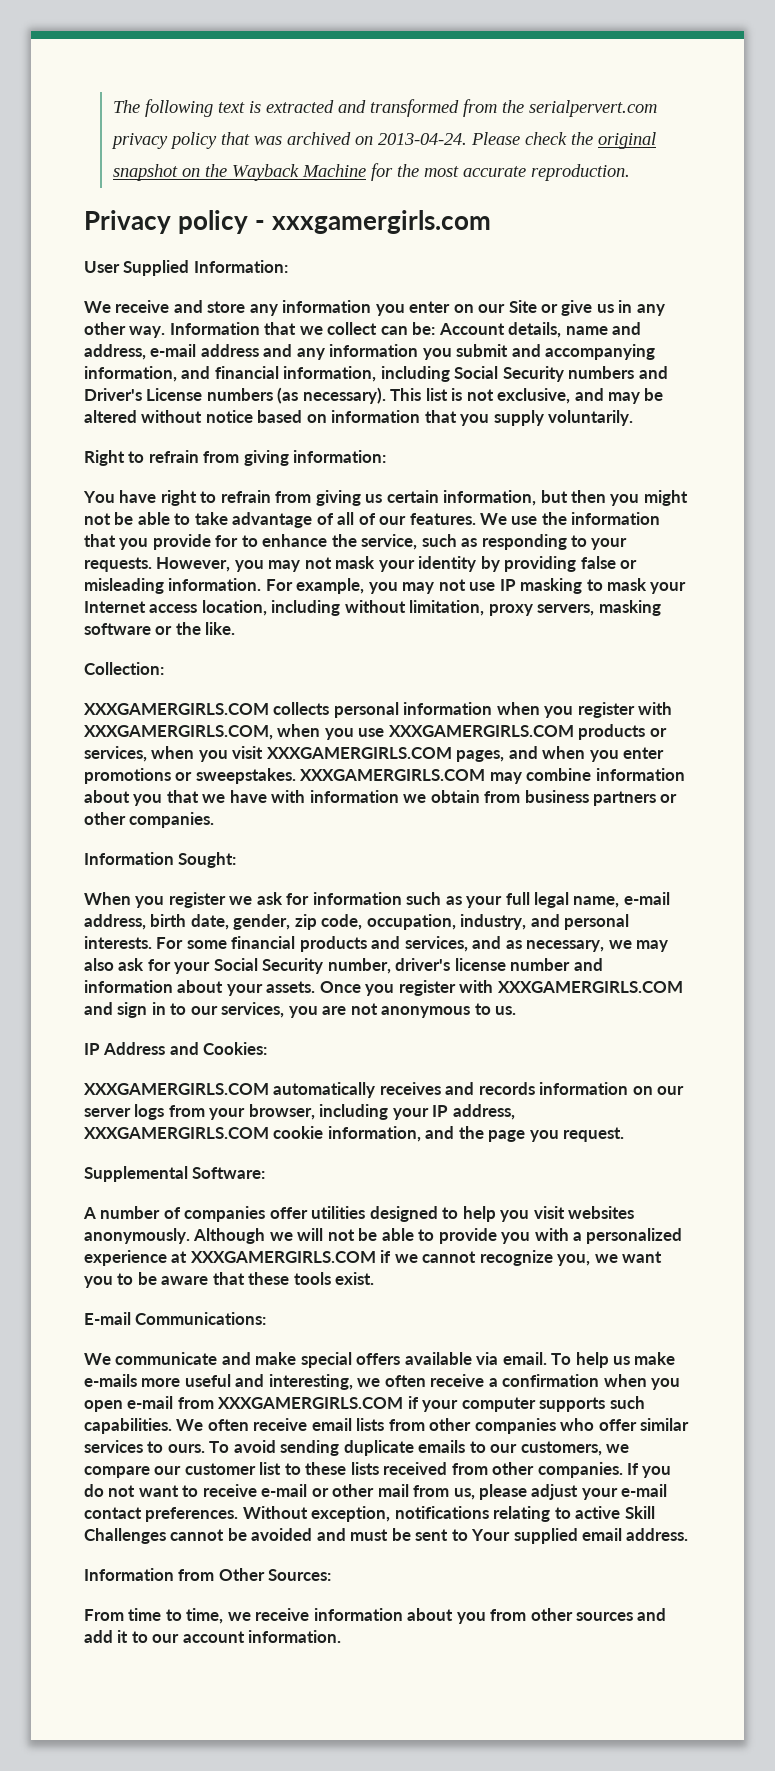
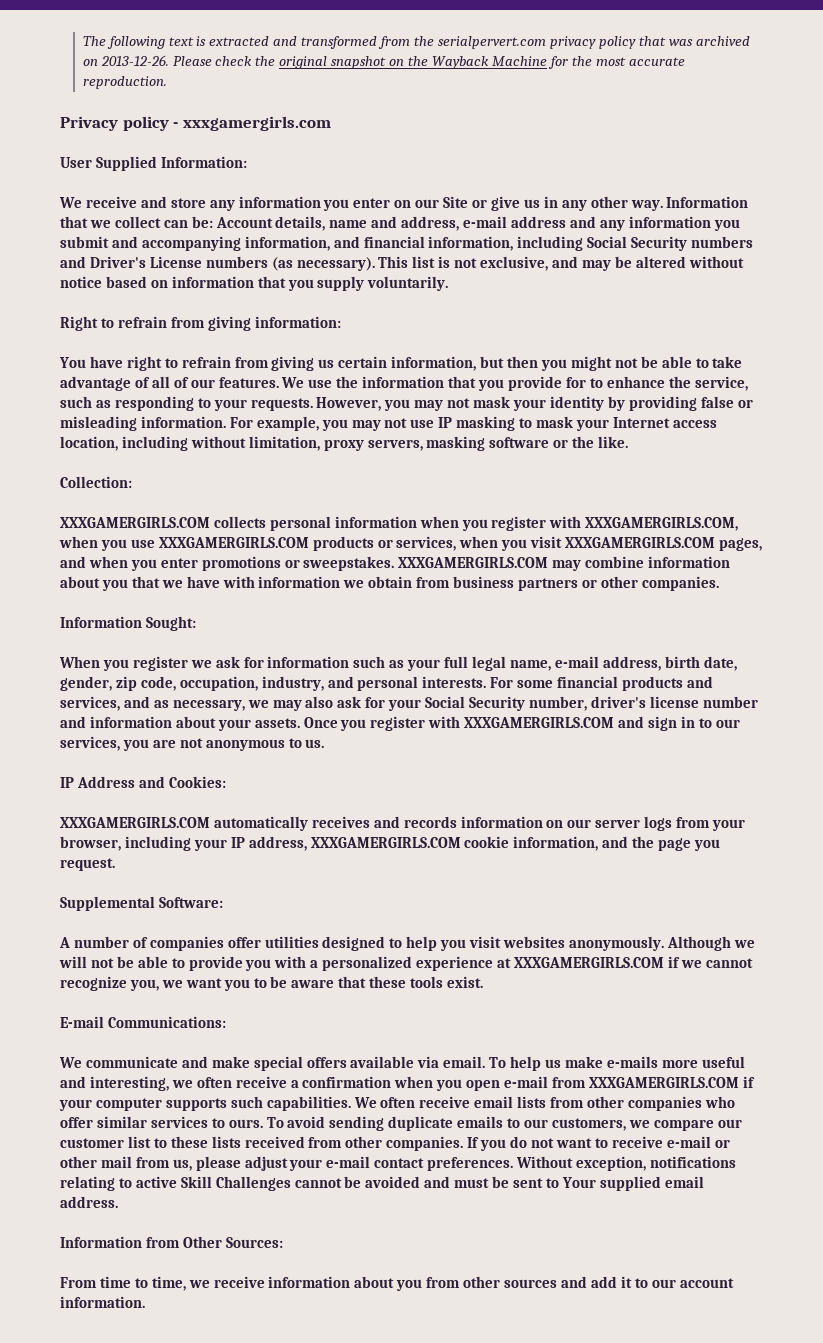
- The following text is extracted and transformed from the serialpervert.com privacy policy that was archived on 2013-04-24.
+ The following text is extracted and transformed from the serialpervert.com privacy policy that was archived on 2013-12-26.

